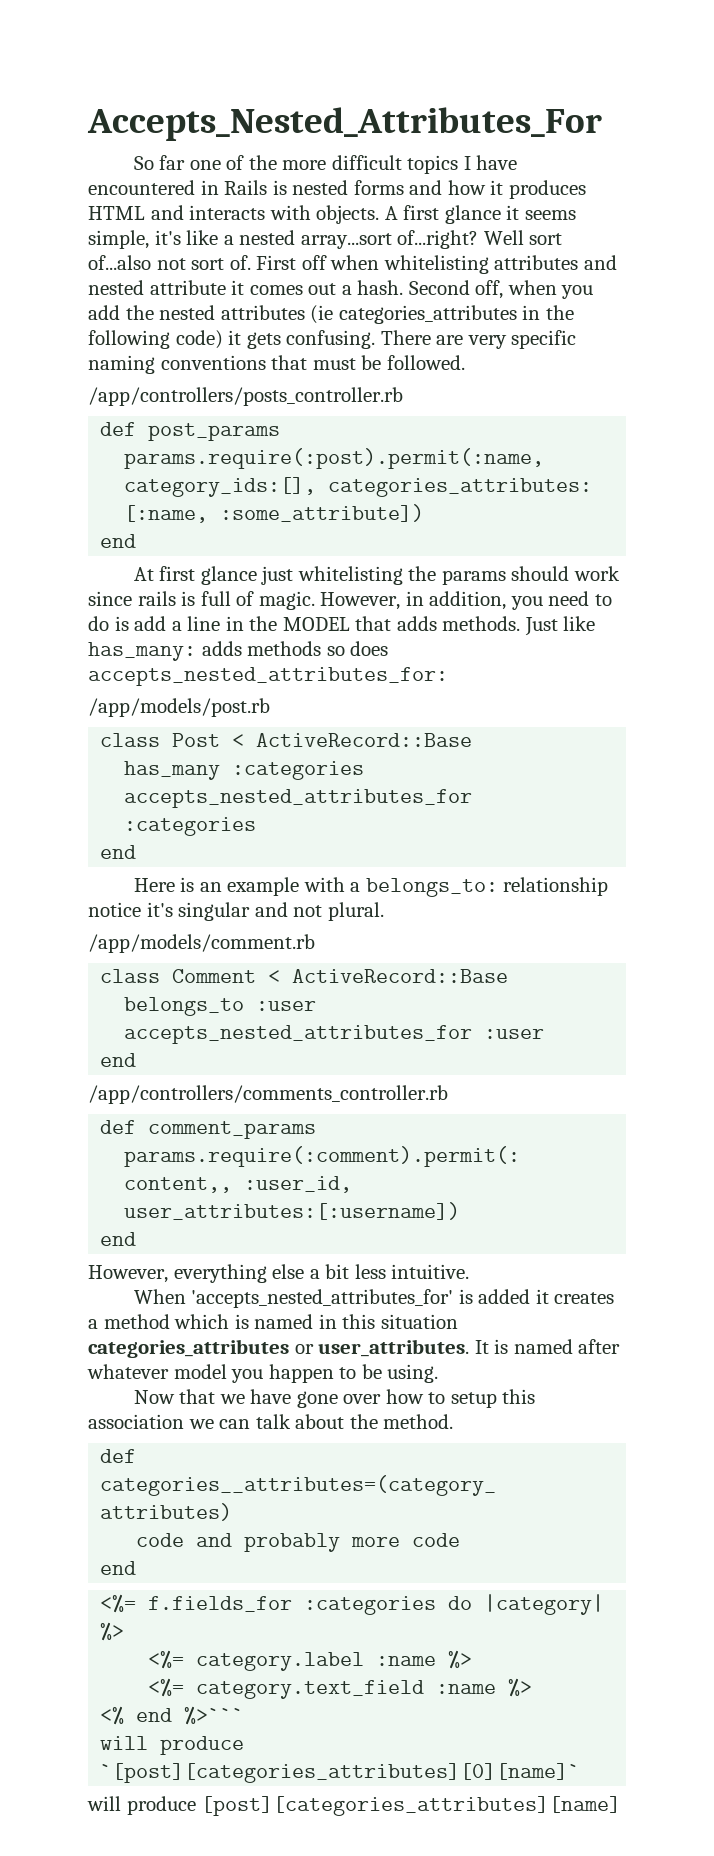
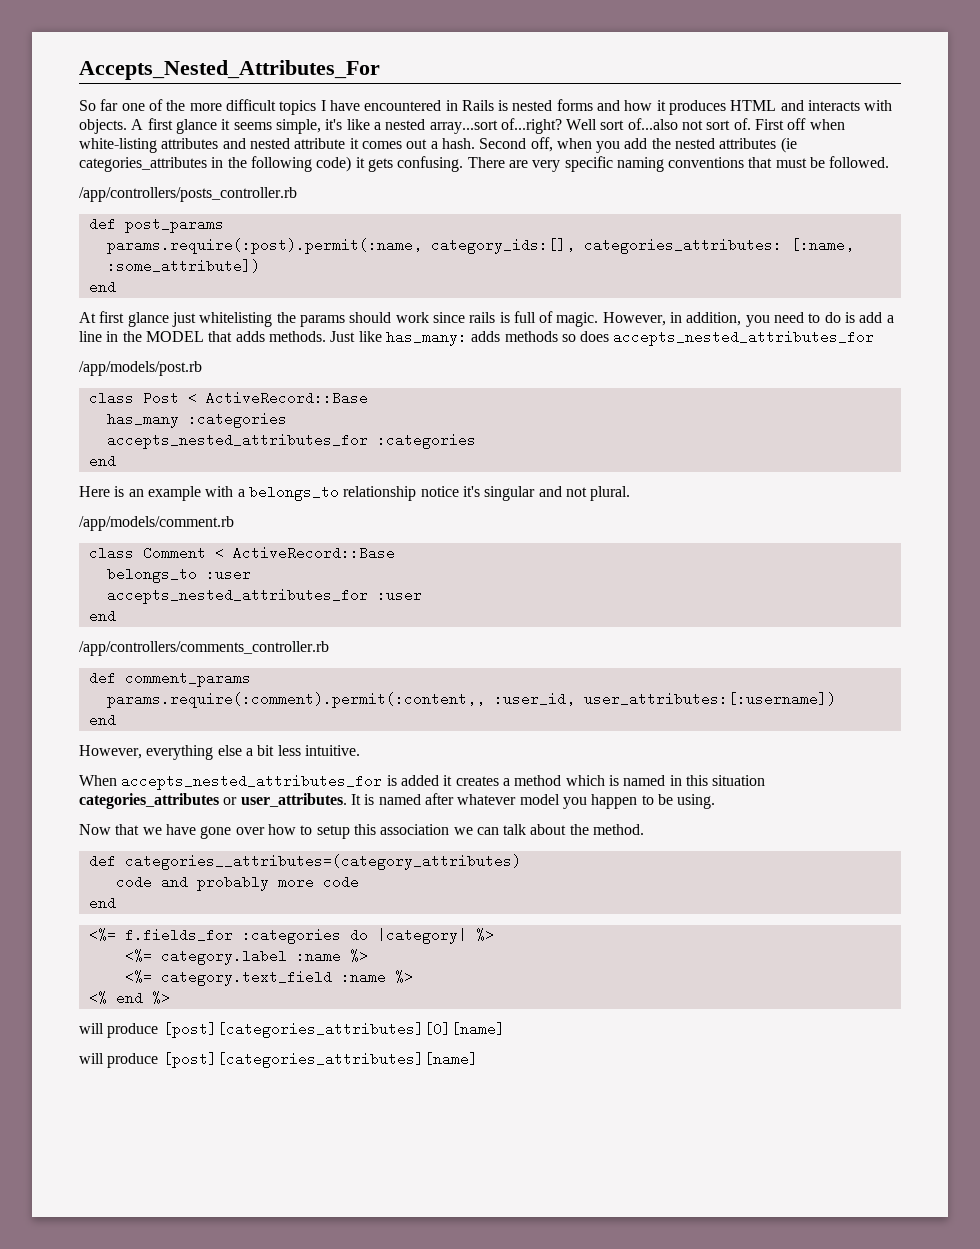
- First off when whitelisting attributes and nested attribute it comes out a hash.
+ First off when white-listing attributes and nested attribute it comes out a hash.
- Just like has_many: adds methods so does accepts_nested_attributes_for:
+ Just like has_many: adds methods so does accepts_nested_attributes_for
- Here is an example with a belongs_to: relationship notice it's singular and not plural.
+ Here is an example with a belongs_to relationship notice it's singular and not plural.
- When 'accepts_nested_attributes_for' is added it creates a method which is named in this situation categories_attributes or user_attributes.
+ When accepts_nested_attributes_for is added it creates a method which is named in this situation categories_attributes or user_attributes.
- <% end %>```
- will produce `[post][categories_attributes][0][name]`
+ <% end %>
+ will produce [post][categories_attributes][0][name]

